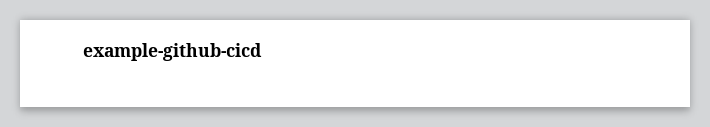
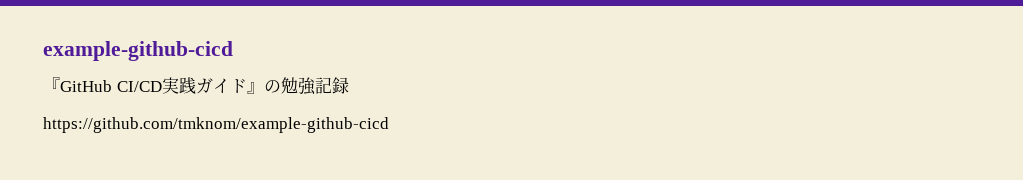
+ 『GitHub CI/CD実践ガイド』の勉強記録
+ https://github.com/tmknom/example-github-cicd

